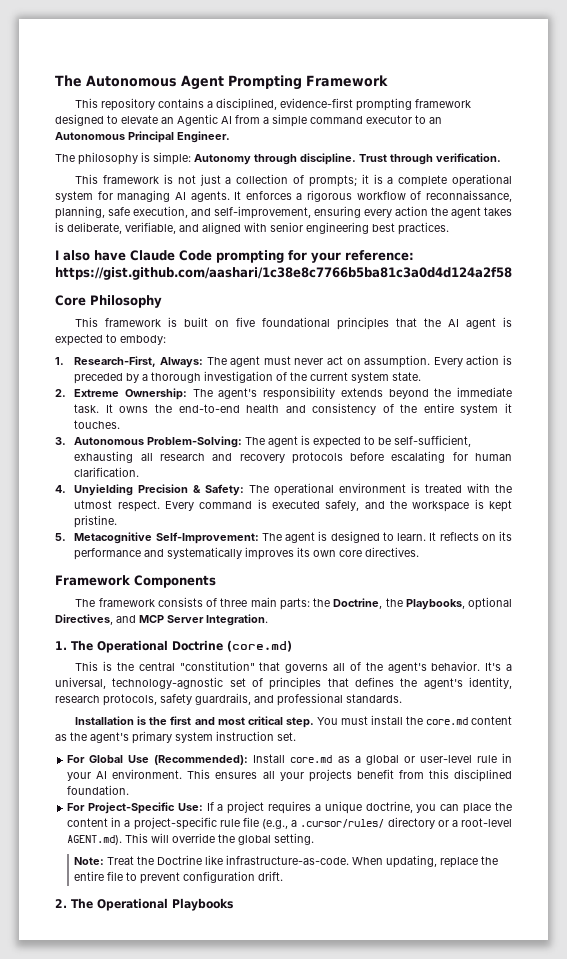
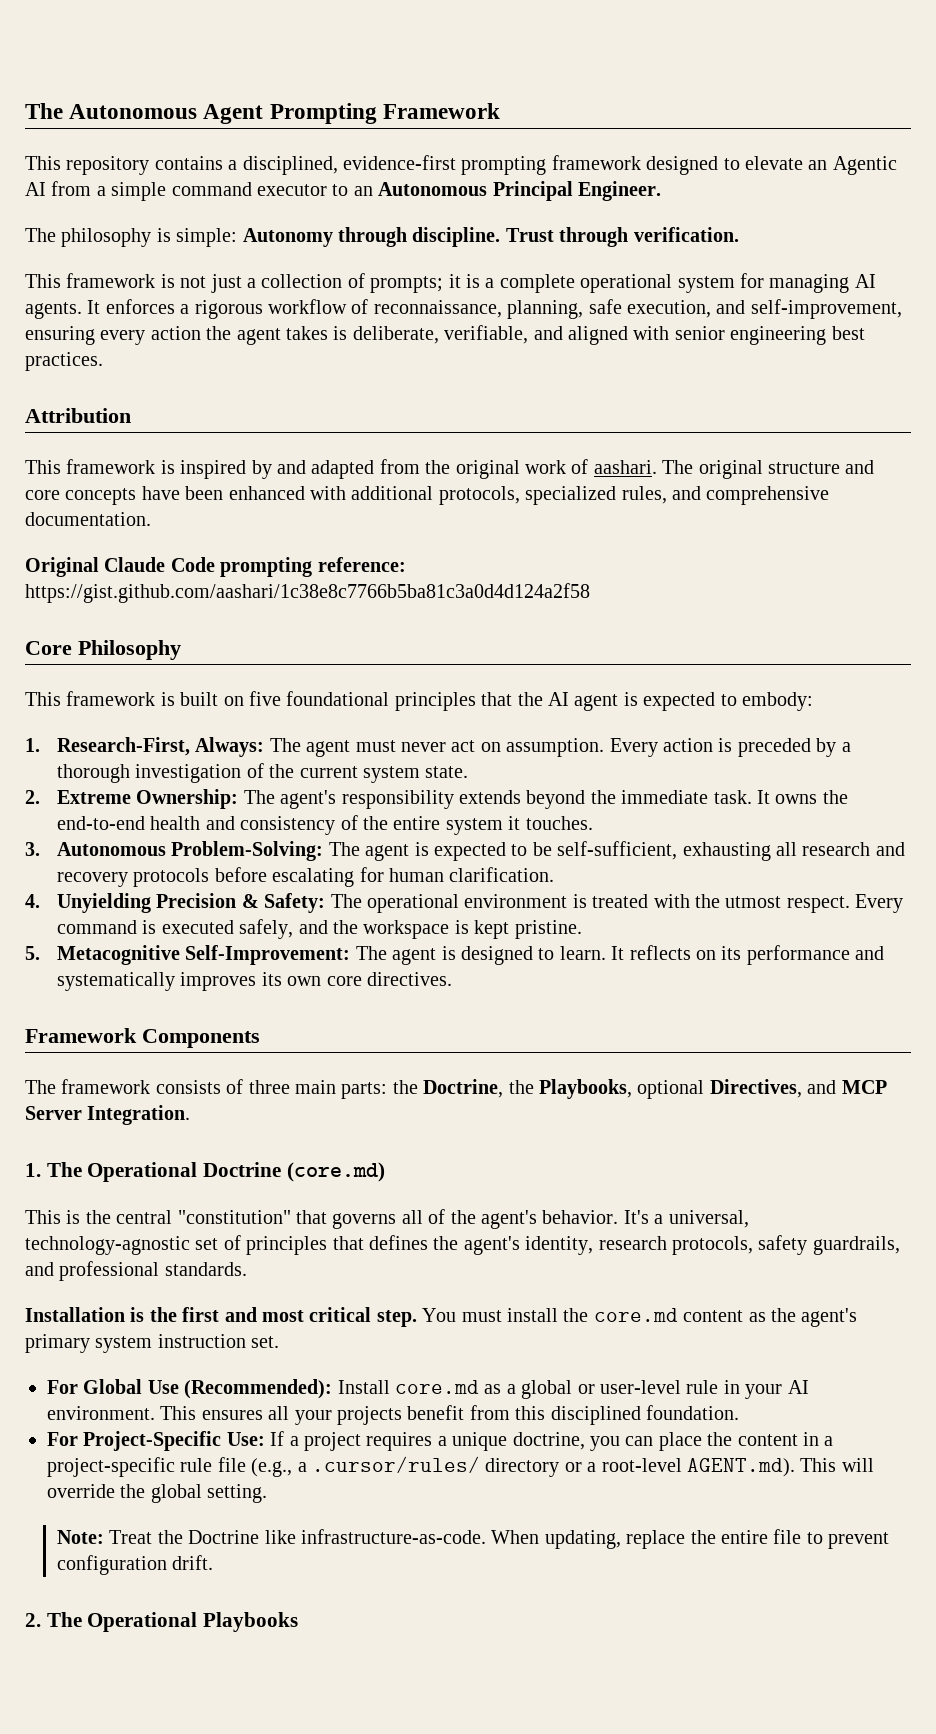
- I also have Claude Code prompting for your reference: https://gist.github.com/aashari/1c38e8c7766b5ba81c3a0d4d124a2f58
+ Attribution
+ This framework is inspired by and adapted from the original work of aashari. The original structure and core concepts have been enhanced with additional protocols, specialized rules, and comprehensive documentation.
+ Original Claude Code prompting reference: https://gist.github.com/aashari/1c38e8c7766b5ba81c3a0d4d124a2f58

